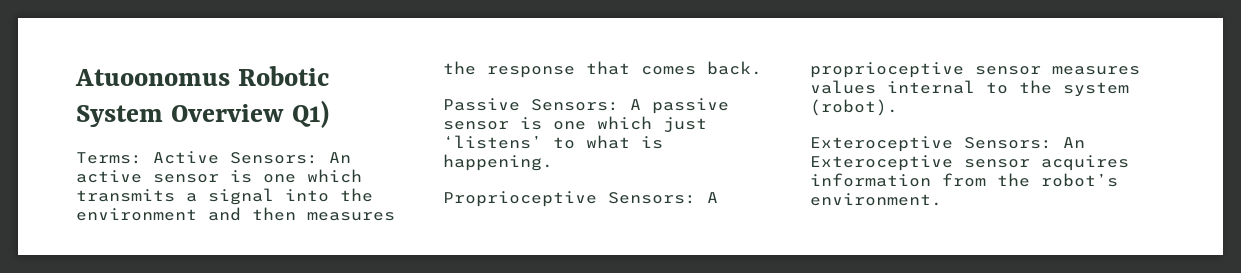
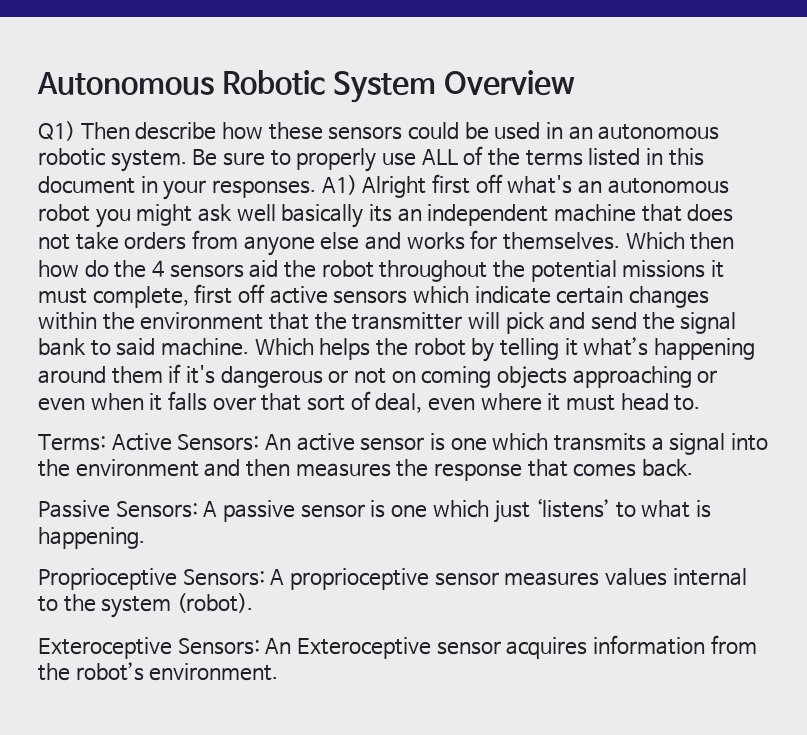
- Atuoonomus Robotic System Overview Q1)
+ Autonomous Robotic System Overview
+ Q1) Then describe how these sensors could be used in an autonomous robotic system. Be sure to properly use ALL of the terms listed in this document in your responses. A1) Alright first off what's an autonomous robot you might ask well basically its an independent machine that does not take orders from anyone else and works for themselves. Which then how do the 4 sensors aid the robot throughout the potential missions it must complete, first off active sensors which indicate certain changes within the environment that the transmitter will pick and send the signal bank to said machine. Which helps the robot by telling it what’s happening around them if it's dangerous or not on coming objects approaching or even when it falls over that sort of deal, even where it must head to.

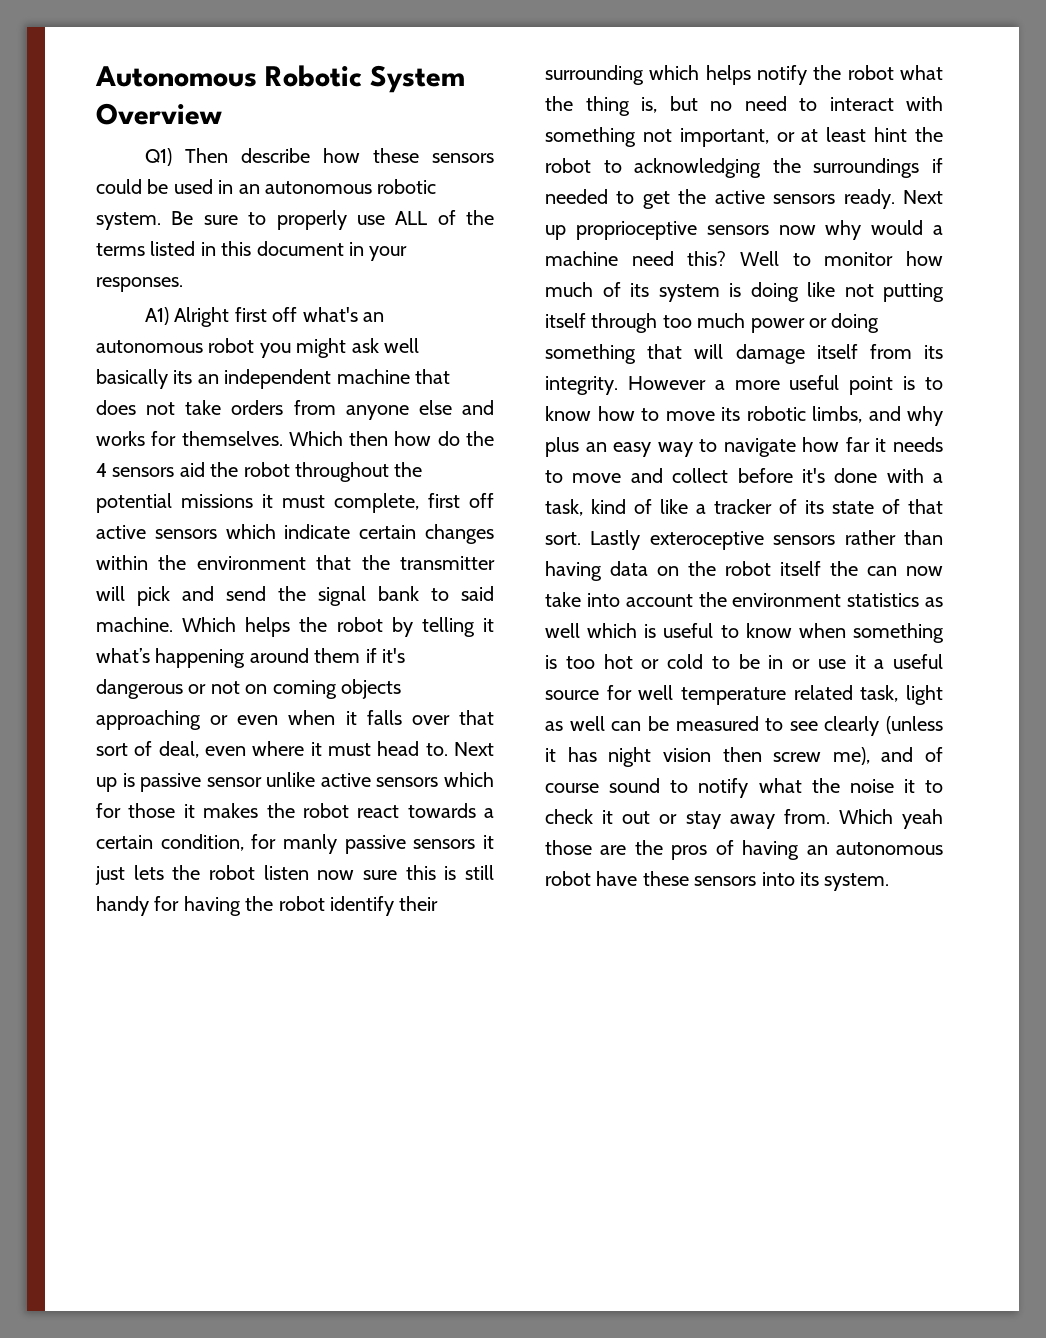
- Be sure to properly use ALL of the terms listed in this document in your responses. A1) Alright first off what's an autonomous robot you might ask well basically its an independent machine that does not take orders from anyone else and works for themselves.
+ Be sure to properly use ALL of the terms listed in this document in your responses.
+ A1) Alright first off what's an autonomous robot you might ask well basically its an independent machine that does not take orders from anyone else and works for themselves.
- Which helps the robot by telling it what’s happening around them if it's dangerous or not on coming objects approaching or even when it falls over that sort of deal, even where it must head to.
- Terms: Active Sensors: An active sensor is one which transmits a signal into the environment and then measures the response that comes back.
- Passive Sensors: A passive sensor is one which just ‘listens’ to what is happening.
- Proprioceptive Sensors: A proprioceptive sensor measures values internal to the system (robot).
- Exteroceptive Sensors: An Exteroceptive sensor acquires information from the robot’s environment.
+ Which helps the robot by telling it what’s happening around them if it's dangerous or not on coming objects approaching or even when it falls over that sort of deal, even where it must head to. Next up is passive sensor unlike active sensors which for those it makes the robot react towards a certain condition, for manly passive sensors it just lets the robot listen now sure this is still handy for having the robot identify their surrounding which helps notify the robot what the thing is, but no need to interact with something not important, or at least hint the robot to acknowledging the surroundings if needed to get the active sensors ready. Next up proprioceptive sensors now why would a machine need this? Well to monitor how much of its system is doing like not putting itself through too much power or doing something that will damage itself from its integrity. However a more useful point is to know how to move its robotic limbs, and why plus an easy way to navigate how far it needs to move and collect before it's done with a task, kind of like a tracker of its state of that sort. Lastly exteroceptive sensors rather than having data on the robot itself the can now take into account the environment statistics as well which is useful to know when something is too hot or cold to be in or use it a useful source for well temperature related task, light as well can be measured to see clearly (unless it has night vision then screw me), and of course sound to notify what the noise it to check it out or stay away from. Which yeah those are the pros of having an autonomous robot have these sensors into its system.

